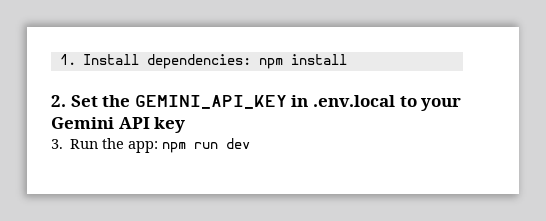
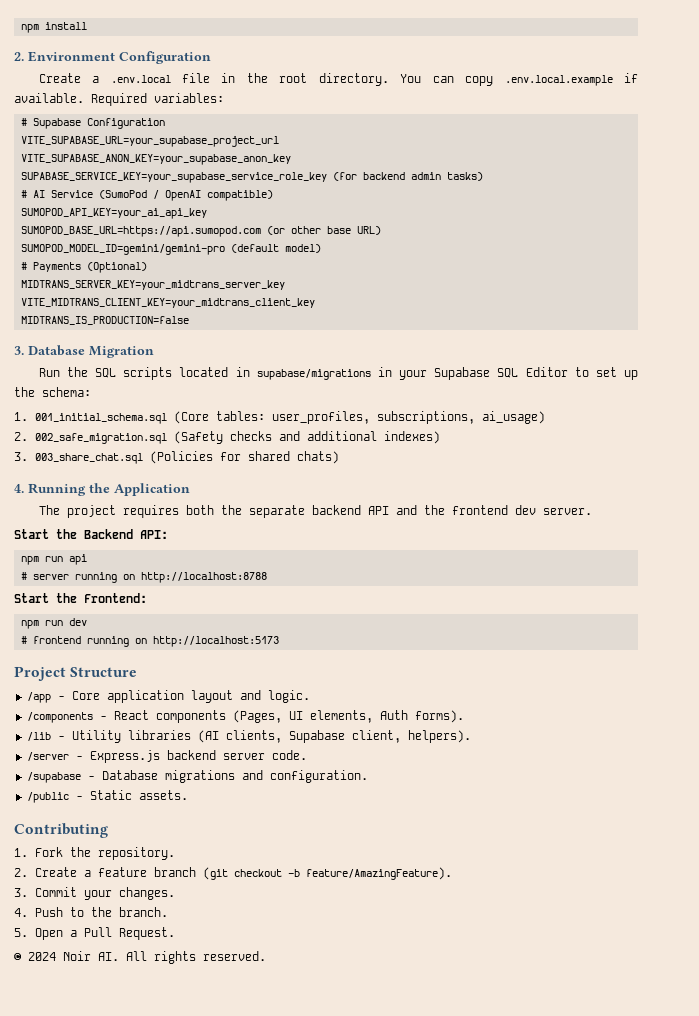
- 1. Install dependencies: npm install
+ npm install
- 2. Set the GEMINI_API_KEY in .env.local to your Gemini API key
- 3. Run the app: npm run dev
+ 2. Environment Configuration
+ Create a .env.local file in the root directory. You can copy .env.local.example if available. Required variables:
+ # Supabase Configuration
+ VITE_SUPABASE_URL=your_supabase_project_url
+ VITE_SUPABASE_ANON_KEY=your_supabase_anon_key
+ SUPABASE_SERVICE_KEY=your_supabase_service_role_key (for backend admin tasks)
+ # AI Service (SumoPod / OpenAI compatible)
+ SUMOPOD_API_KEY=your_ai_api_key
+ SUMOPOD_BASE_URL=https://api.sumopod.com (or other base URL)
+ SUMOPOD_MODEL_ID=gemini/gemini-pro (default model)
+ # Payments (Optional)
+ MIDTRANS_SERVER_KEY=your_midtrans_server_key
+ VITE_MIDTRANS_CLIENT_KEY=your_midtrans_client_key
+ MIDTRANS_IS_PRODUCTION=false
+ 3. Database Migration
+ Run the SQL scripts located in supabase/migrations in your Supabase SQL Editor to set up the schema:
+ 1. 001_initial_schema.sql (Core tables: user_profiles, subscriptions, ai_usage)
+ 2. 002_safe_migration.sql (Safety checks and additional indexes)
+ 3. 003_share_chat.sql (Policies for shared chats)
+ 4. Running the Application
+ The project requires both the separate backend API and the frontend dev server.
+ Start the Backend API:
+ npm run api
+ # server running on http://localhost:8788
+ Start the Frontend:
+ npm run dev
+ # frontend running on http://localhost:5173
+ Project Structure
+ /app - Core application layout and logic.
+ /components - React components (Pages, UI elements, Auth forms).
+ /lib - Utility libraries (AI clients, Supabase client, helpers).
+ /server - Express.js backend server code.
+ /supabase - Database migrations and configuration.
+ /public - Static assets.
+ Contributing
+ 1. Fork the repository.
+ 2. Create a feature branch (git checkout -b feature/AmazingFeature).
+ 3. Commit your changes.
+ 4. Push to the branch.
+ 5. Open a Pull Request.
+ © 2024 Noir AI. All rights reserved.

